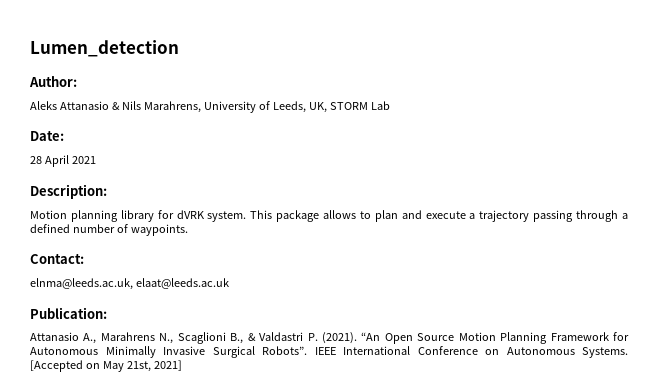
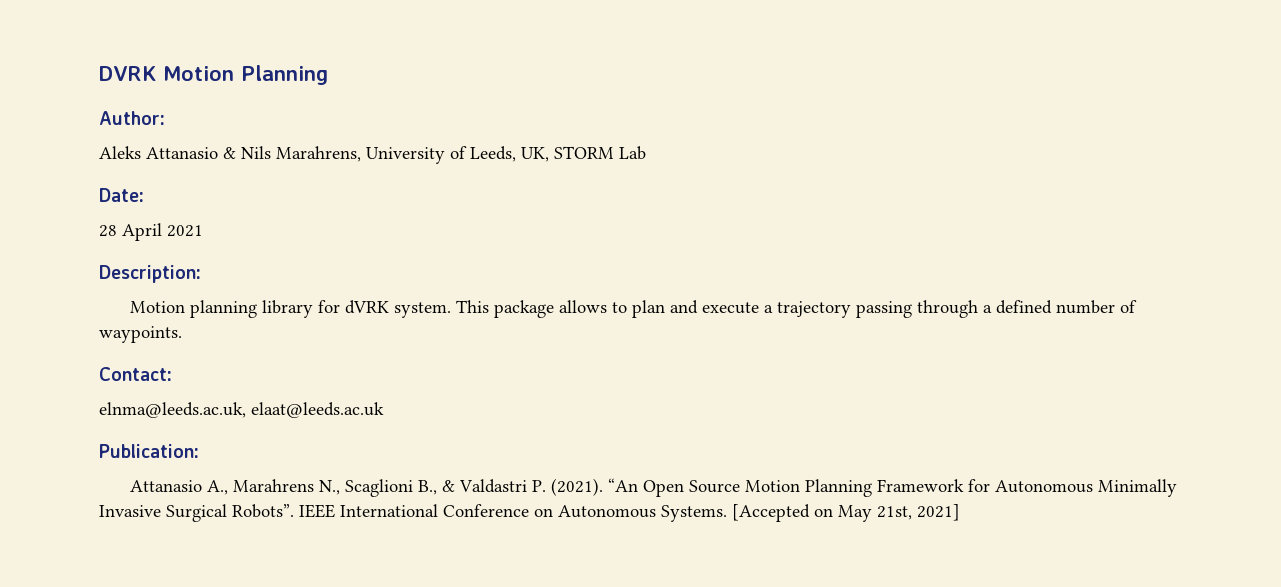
- Lumen_detection
+ DVRK Motion Planning

